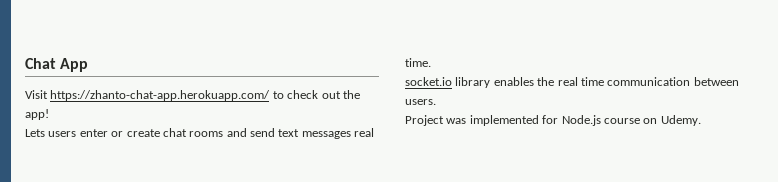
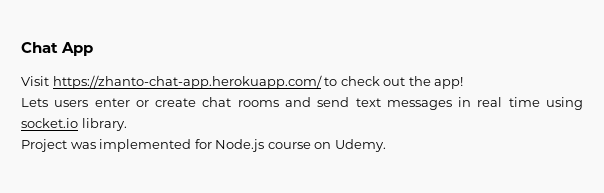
- Lets users enter or create chat rooms and send text messages real time.
- socket.io library enables the real time communication between users.
+ Lets users enter or create chat rooms and send text messages in real time using socket.io library.

